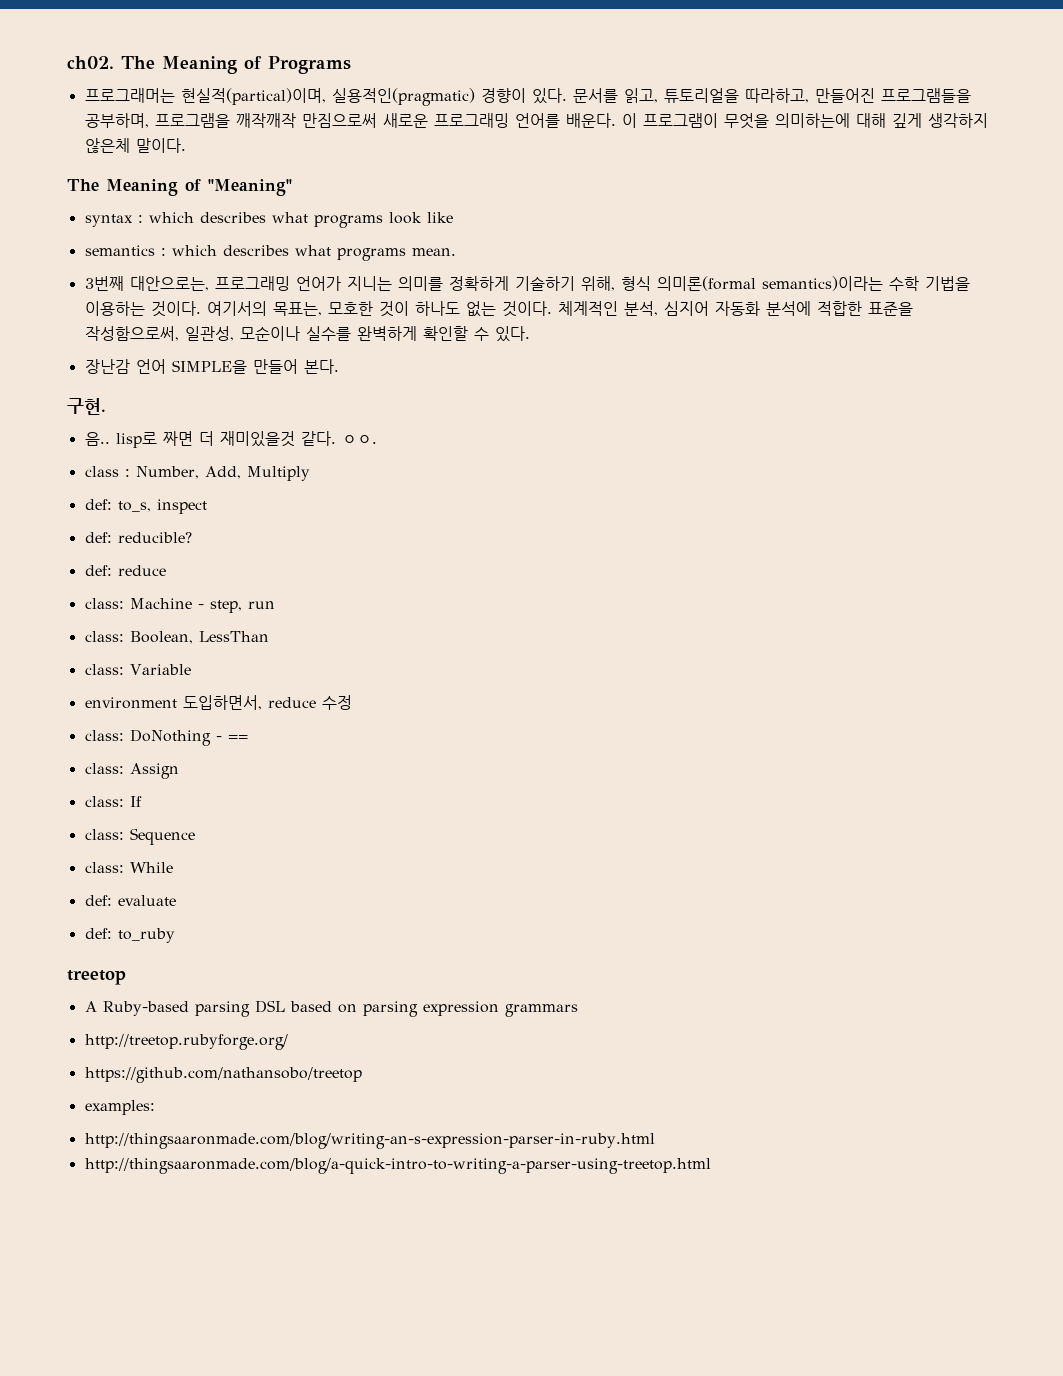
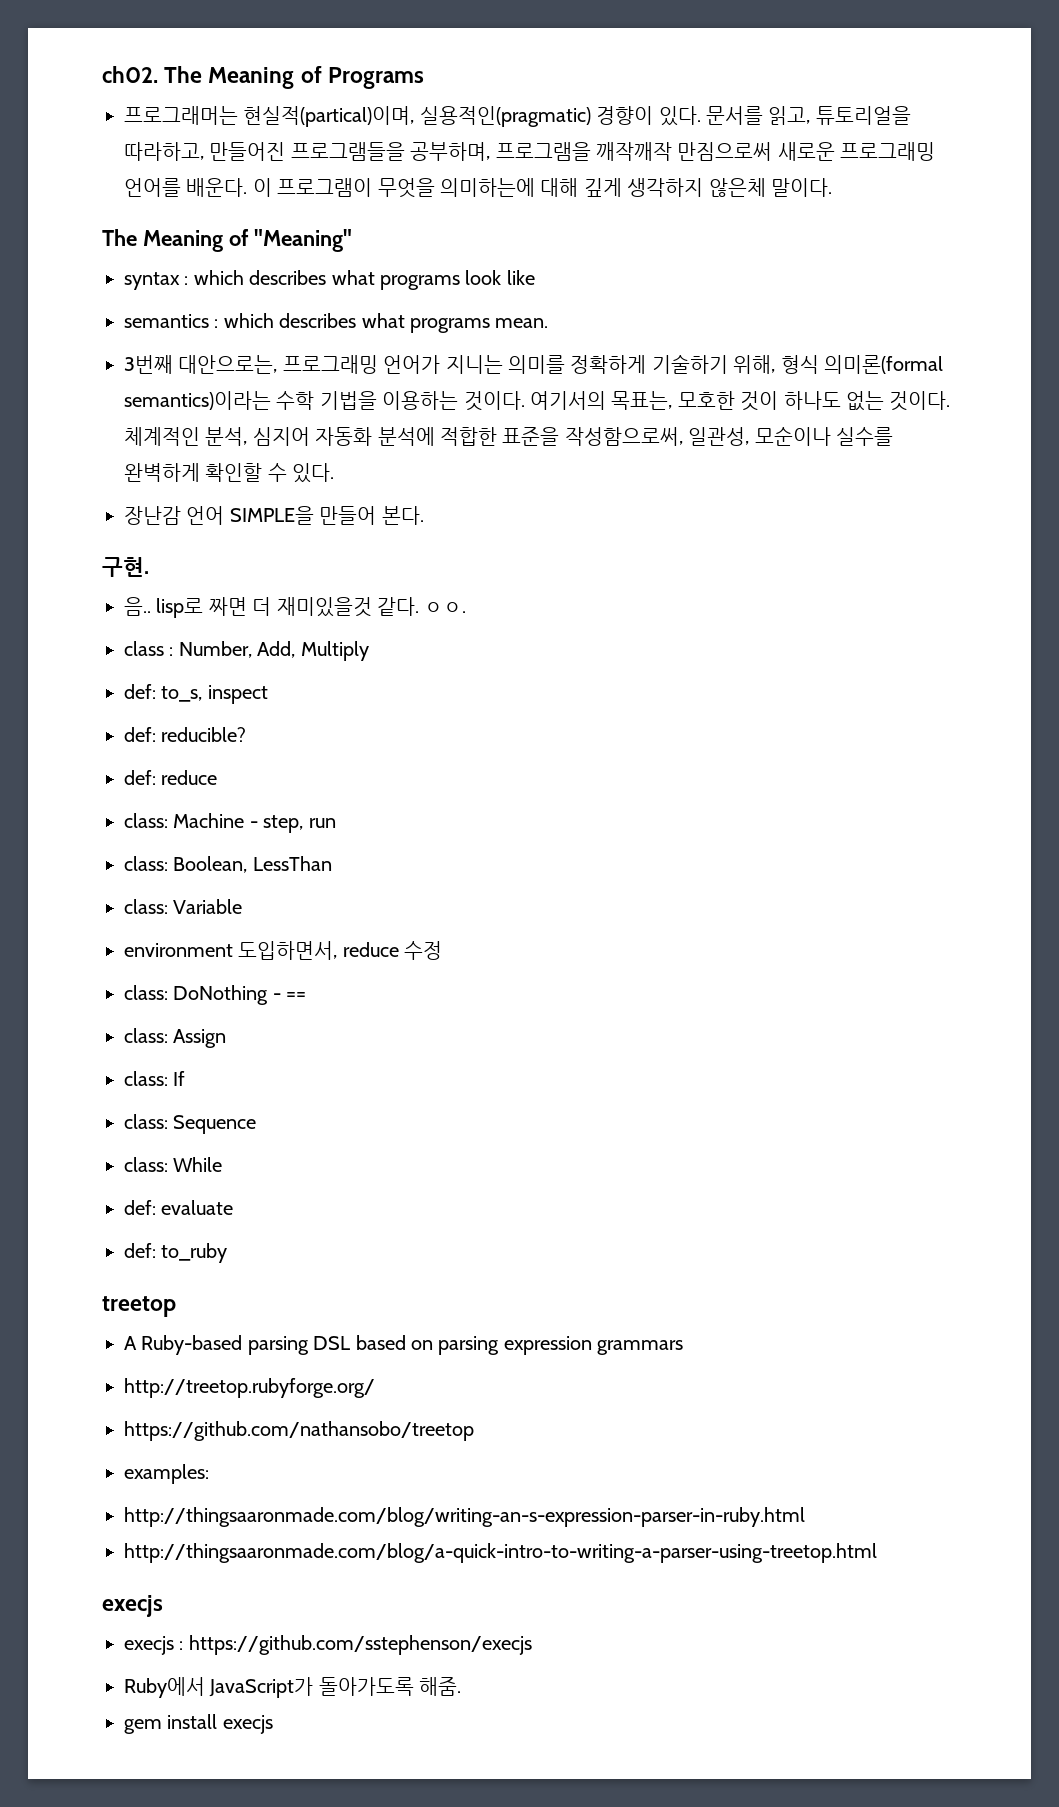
  http://thingsaaronmade.com/blog/a-quick-intro-to-writing-a-parser-using-treetop.html
+ execjs
+ execjs : https://github.com/sstephenson/execjs
+ Ruby에서 JavaScript가 돌아가도록 해줌.
+ gem install execjs

